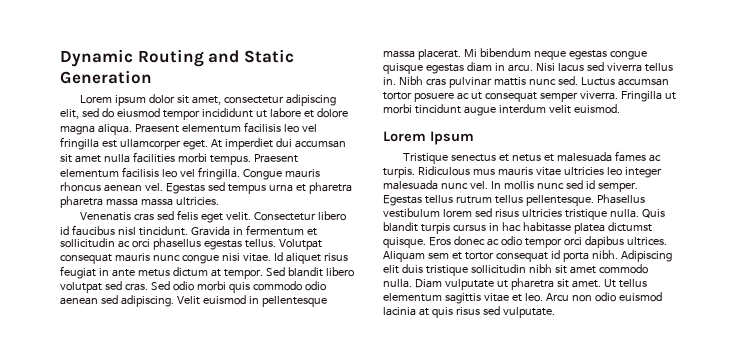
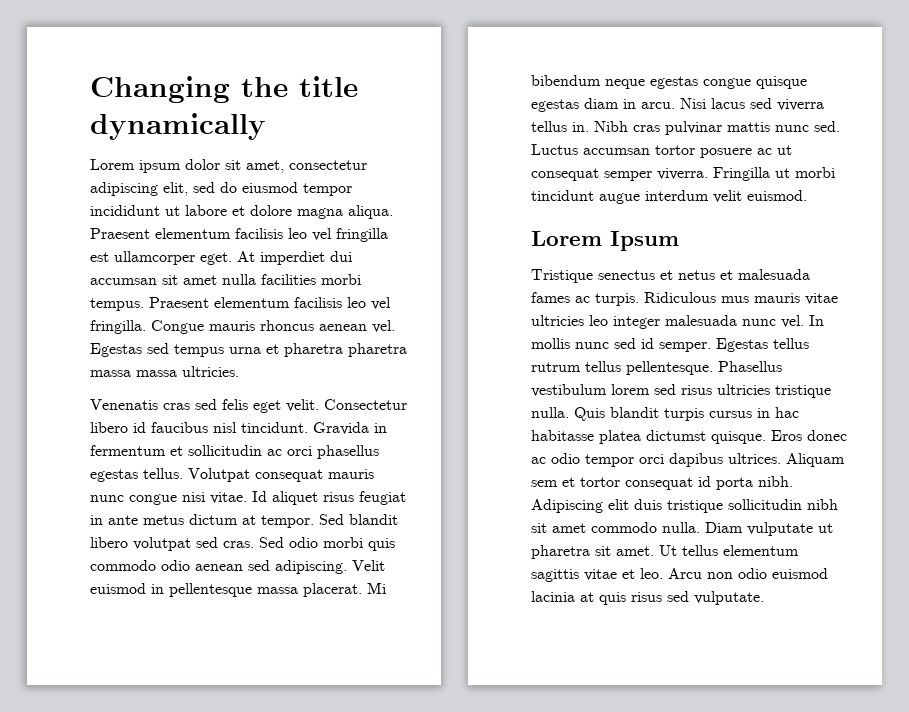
- Dynamic Routing and Static Generation
+ Changing the title dynamically

